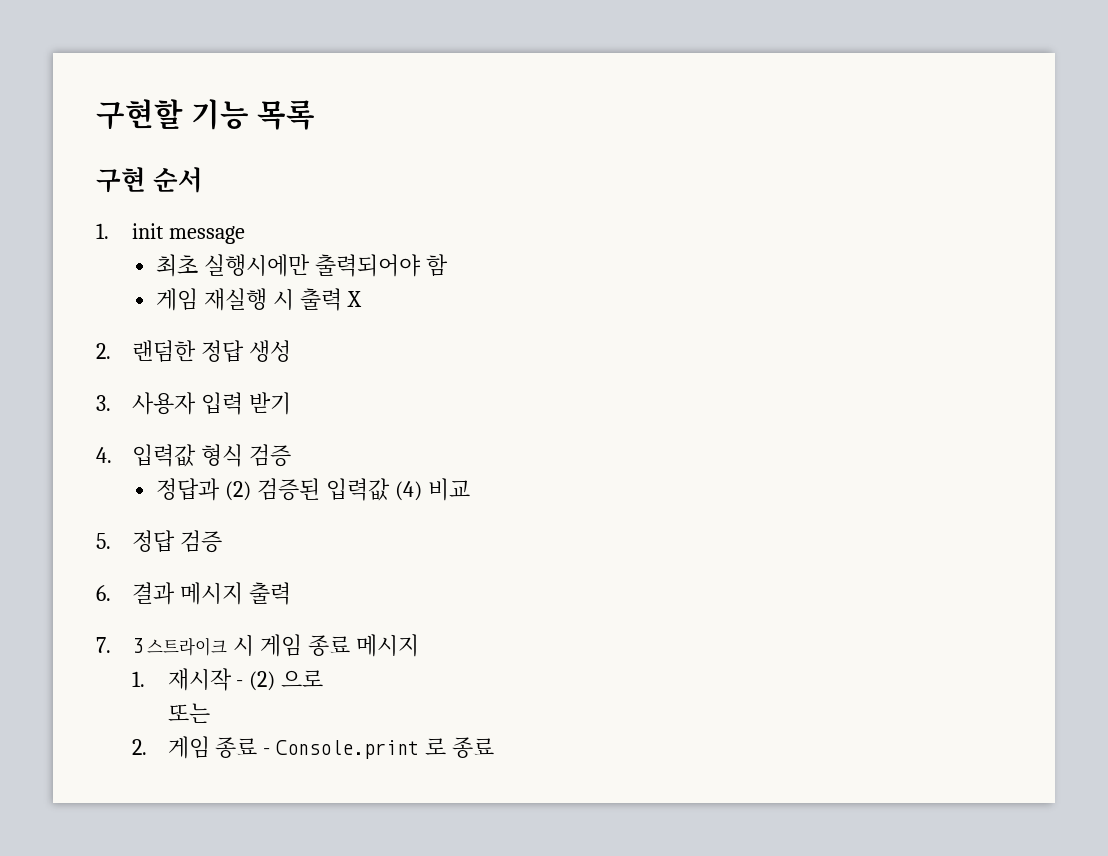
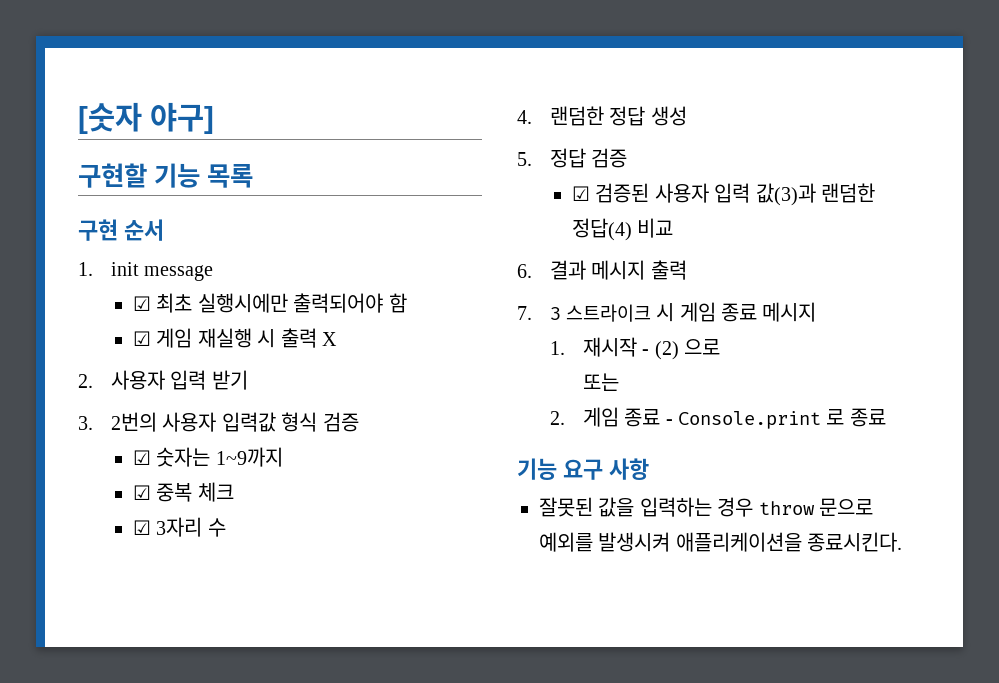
+ [숫자 야구]
- 최초 실행시에만 출력되어야 함
+ ☑ 최초 실행시에만 출력되어야 함
- 게임 재실행 시 출력 X
+ ☑ 게임 재실행 시 출력 X
- 2. 랜덤한 정답 생성
- 3. 사용자 입력 받기
- 4. 입력값 형식 검증
- 정답과 (2) 검증된 입력값 (4) 비교
+ 2. 사용자 입력 받기
+ 3. 2번의 사용자 입력값 형식 검증
+ ☑ 숫자는 1~9까지
+ ☑ 중복 체크
+ ☑ 3자리 수
+ 4. 랜덤한 정답 생성
  5. 정답 검증
+ ☑ 검증된 사용자 입력 값(3)과 랜덤한 정답(4) 비교
+ 기능 요구 사항
+ 잘못된 값을 입력하는 경우 throw 문으로 예외를 발생시켜 애플리케이션을 종료시킨다.

